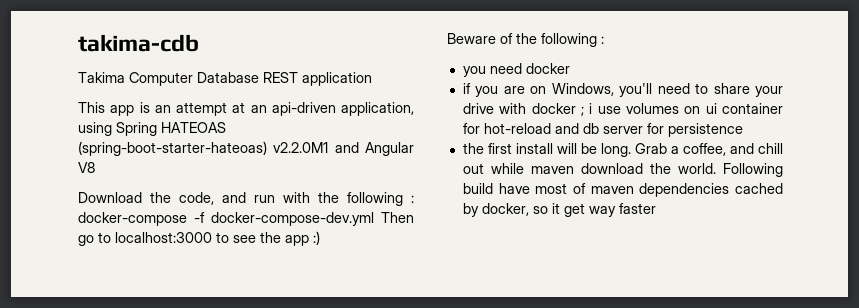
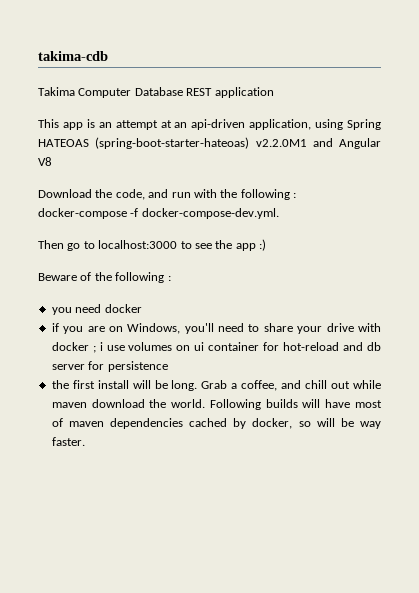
- Download the code, and run with the following : docker-compose -f docker-compose-dev.yml Then go to localhost:3000 to see the app :)
+ Download the code, and run with the following : docker-compose -f docker-compose-dev.yml.
+ Then go to localhost:3000 to see the app :)
- Following build have most of maven dependencies cached by docker, so it get way faster
+ Following builds will have most of maven dependencies cached by docker, so will be way faster.

